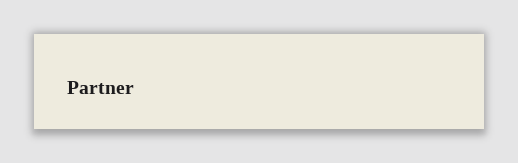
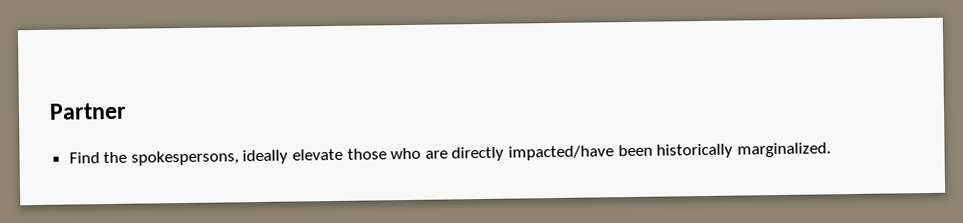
+ Find the spokespersons, ideally elevate those who are directly impacted/have been historically marginalized.

